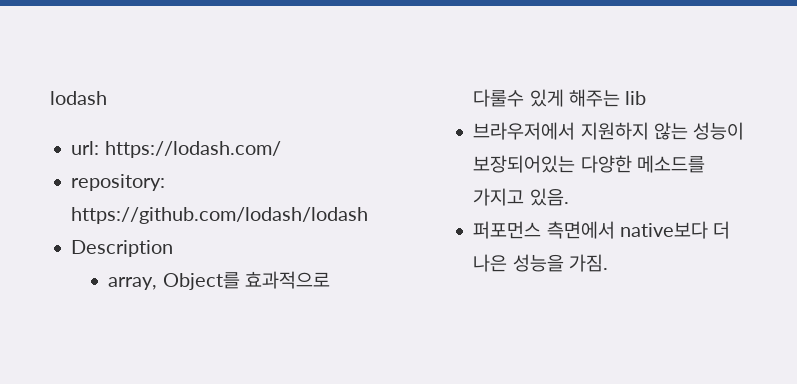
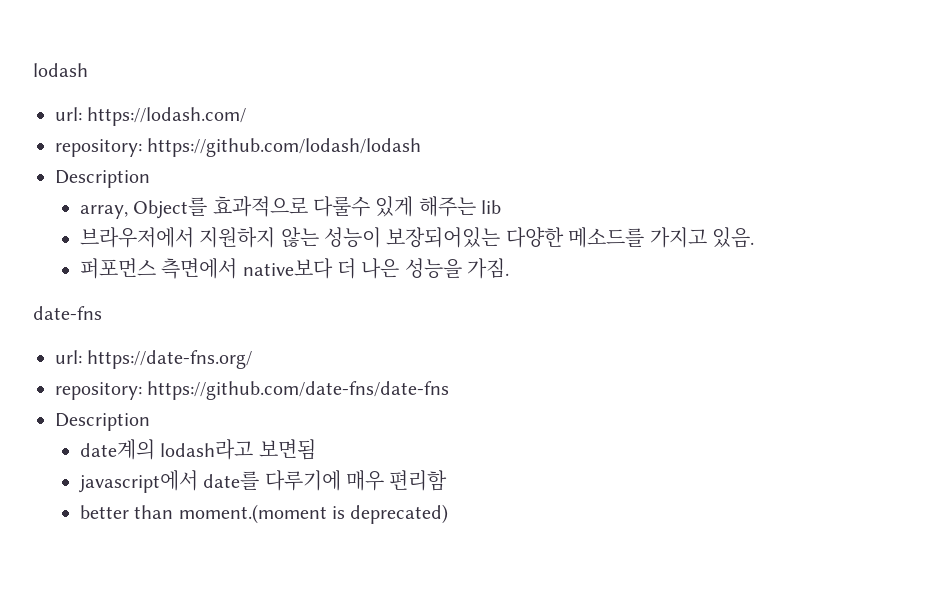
+ date-fns
+ url: https://date-fns.org/
+ repository: https://github.com/date-fns/date-fns
+ Description
+ date계의 lodash라고 보면됨
+ javascript에서 date를 다루기에 매우 편리함
+ better than moment.(moment is deprecated)

